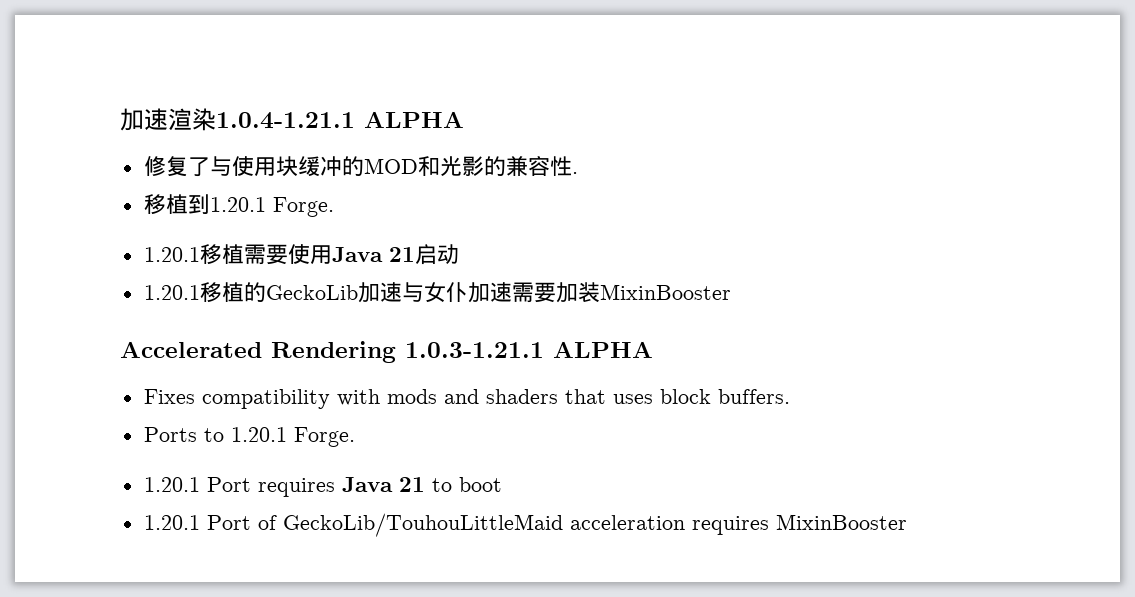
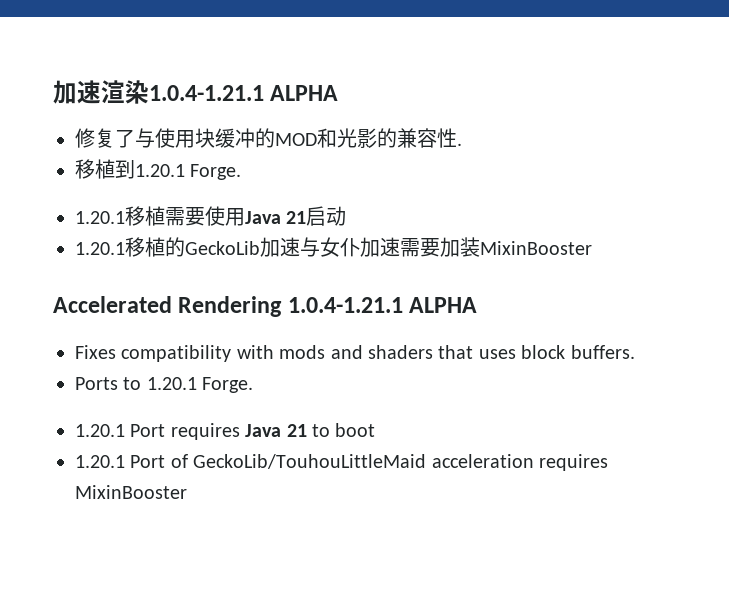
- Accelerated Rendering 1.0.3-1.21.1 ALPHA
+ Accelerated Rendering 1.0.4-1.21.1 ALPHA

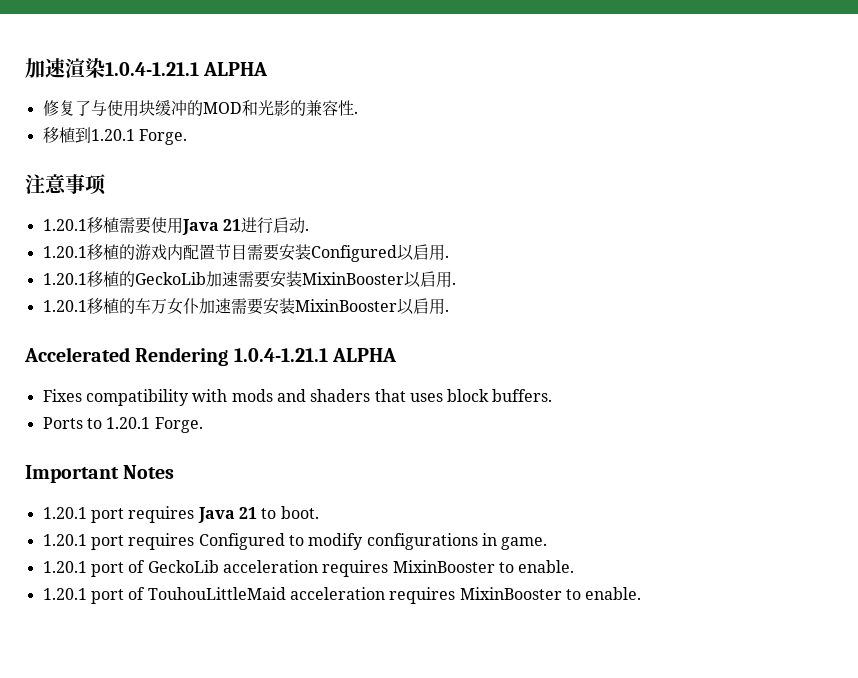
+ 注意事项
- 1.20.1移植需要使用Java 21启动
+ 1.20.1移植需要使用Java 21进行启动.
+ 1.20.1移植的游戏内配置节目需要安装Configured以启用.
- 1.20.1移植的GeckoLib加速与女仆加速需要加装MixinBooster
+ 1.20.1移植的GeckoLib加速需要安装MixinBooster以启用.
+ 1.20.1移植的车万女仆加速需要安装MixinBooster以启用.
- 1.20.1 Port requires Java 21 to boot
- 1.20.1 Port of GeckoLib/TouhouLittleMaid acceleration requires MixinBooster
+ Important Notes
+ 1.20.1 port requires Java 21 to boot.
+ 1.20.1 port requires Configured to modify configurations in game.
+ 1.20.1 port of GeckoLib acceleration requires MixinBooster to enable.
+ 1.20.1 port of TouhouLittleMaid acceleration requires MixinBooster to enable.

